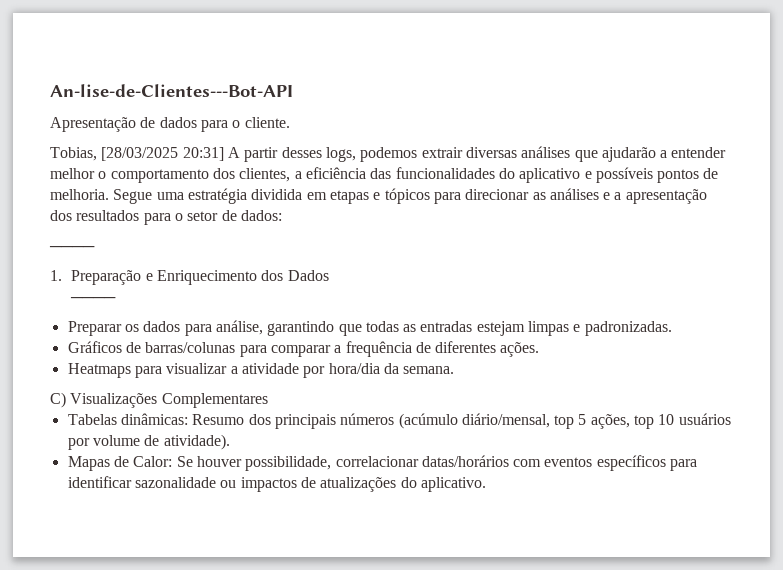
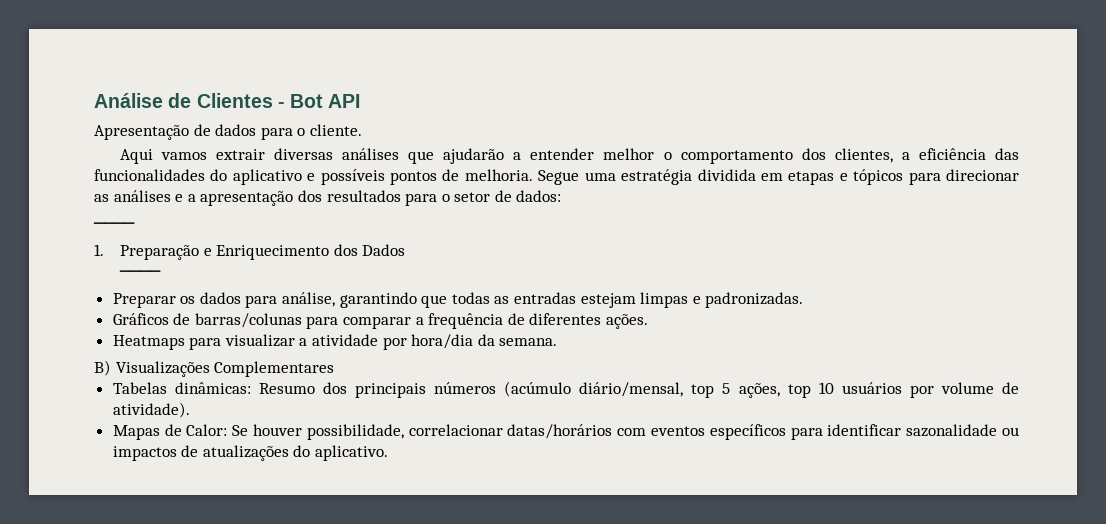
- An-lise-de-Clientes---Bot-API
+ Análise de Clientes - Bot API
- Tobias, [28/03/2025 20:31] A partir desses logs, podemos extrair diversas análises que ajudarão a entender melhor o comportamento dos clientes, a eficiência das funcionalidades do aplicativo e possíveis pontos de melhoria.
+ Aqui vamos extrair diversas análises que ajudarão a entender melhor o comportamento dos clientes, a eficiência das funcionalidades do aplicativo e possíveis pontos de melhoria.
- C) Visualizações Complementares
+ B) Visualizações Complementares

